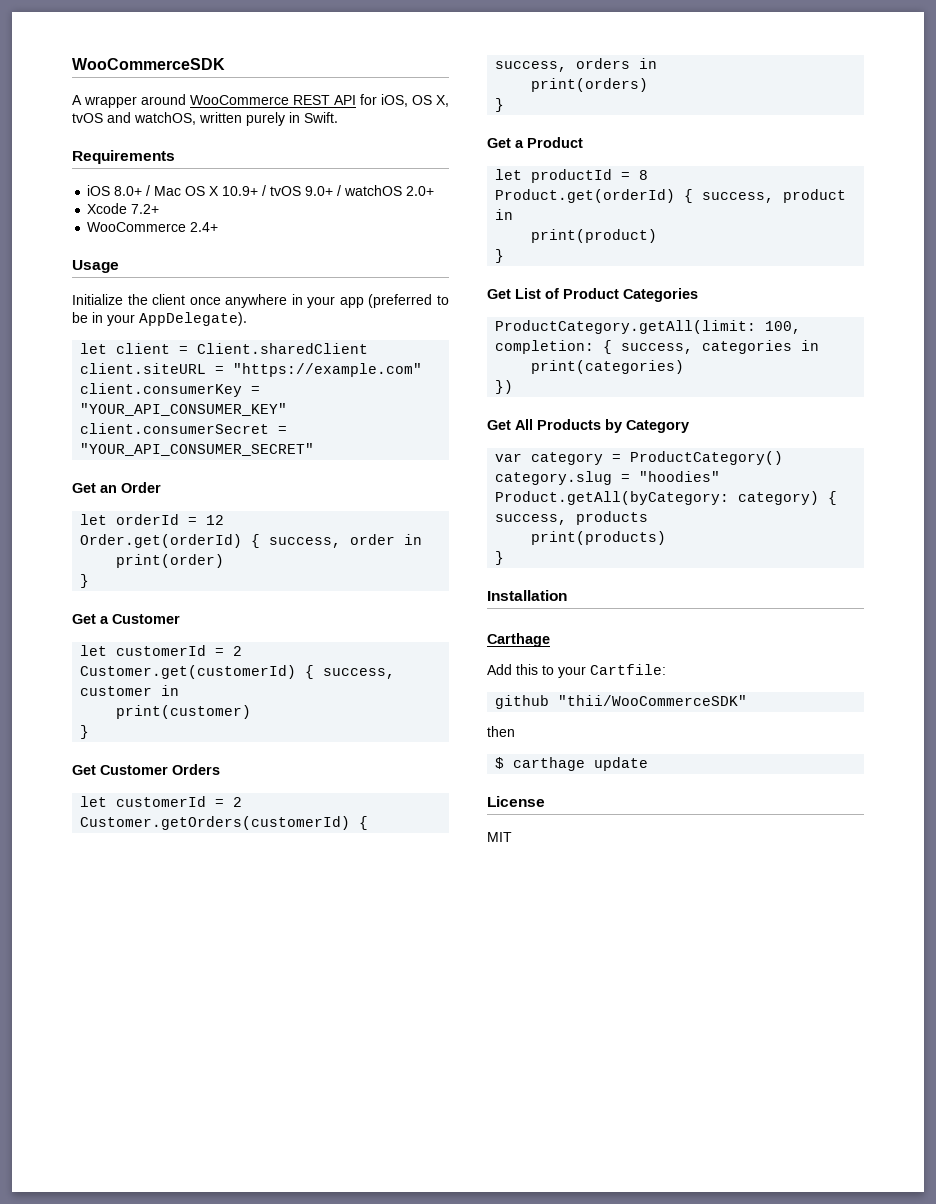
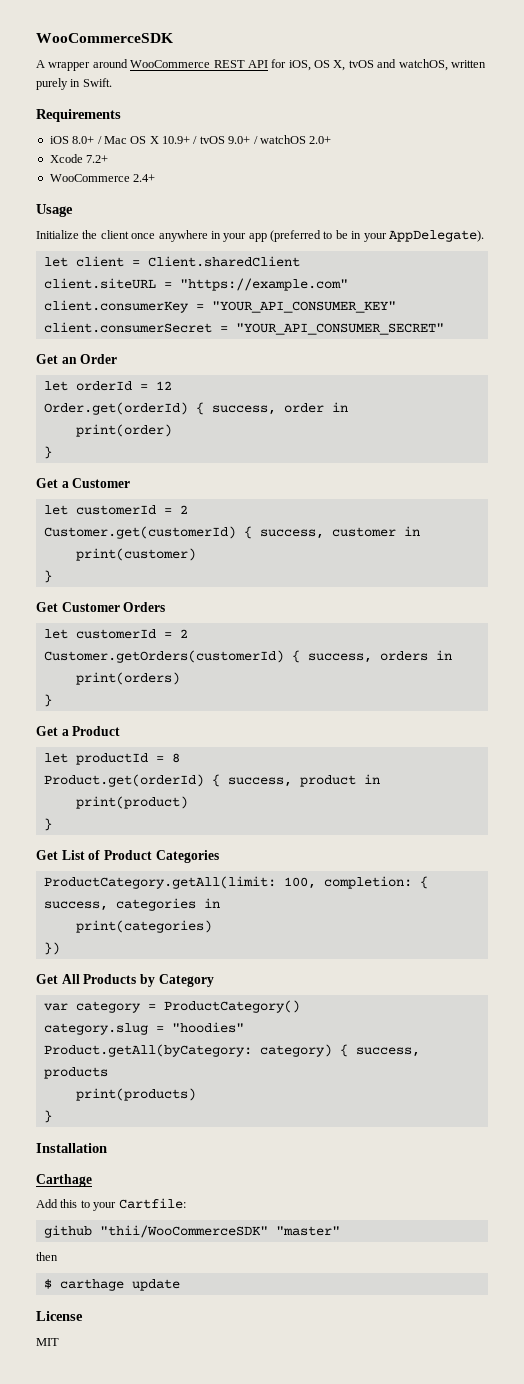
- github "thii/WooCommerceSDK"
+ github "thii/WooCommerceSDK" "master"

